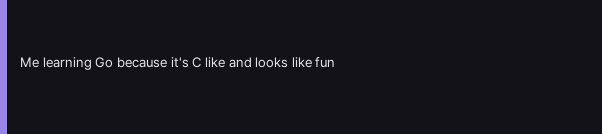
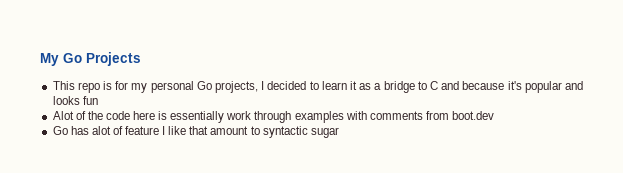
- Me learning Go because it's C like and looks like fun
+ My Go Projects
+ This repo is for my personal Go projects, I decided to learn it as a bridge to C and because it's popular and looks fun
+ Alot of the code here is essentially work through examples with comments from boot.dev
+ Go has alot of feature I like that amount to syntactic sugar

